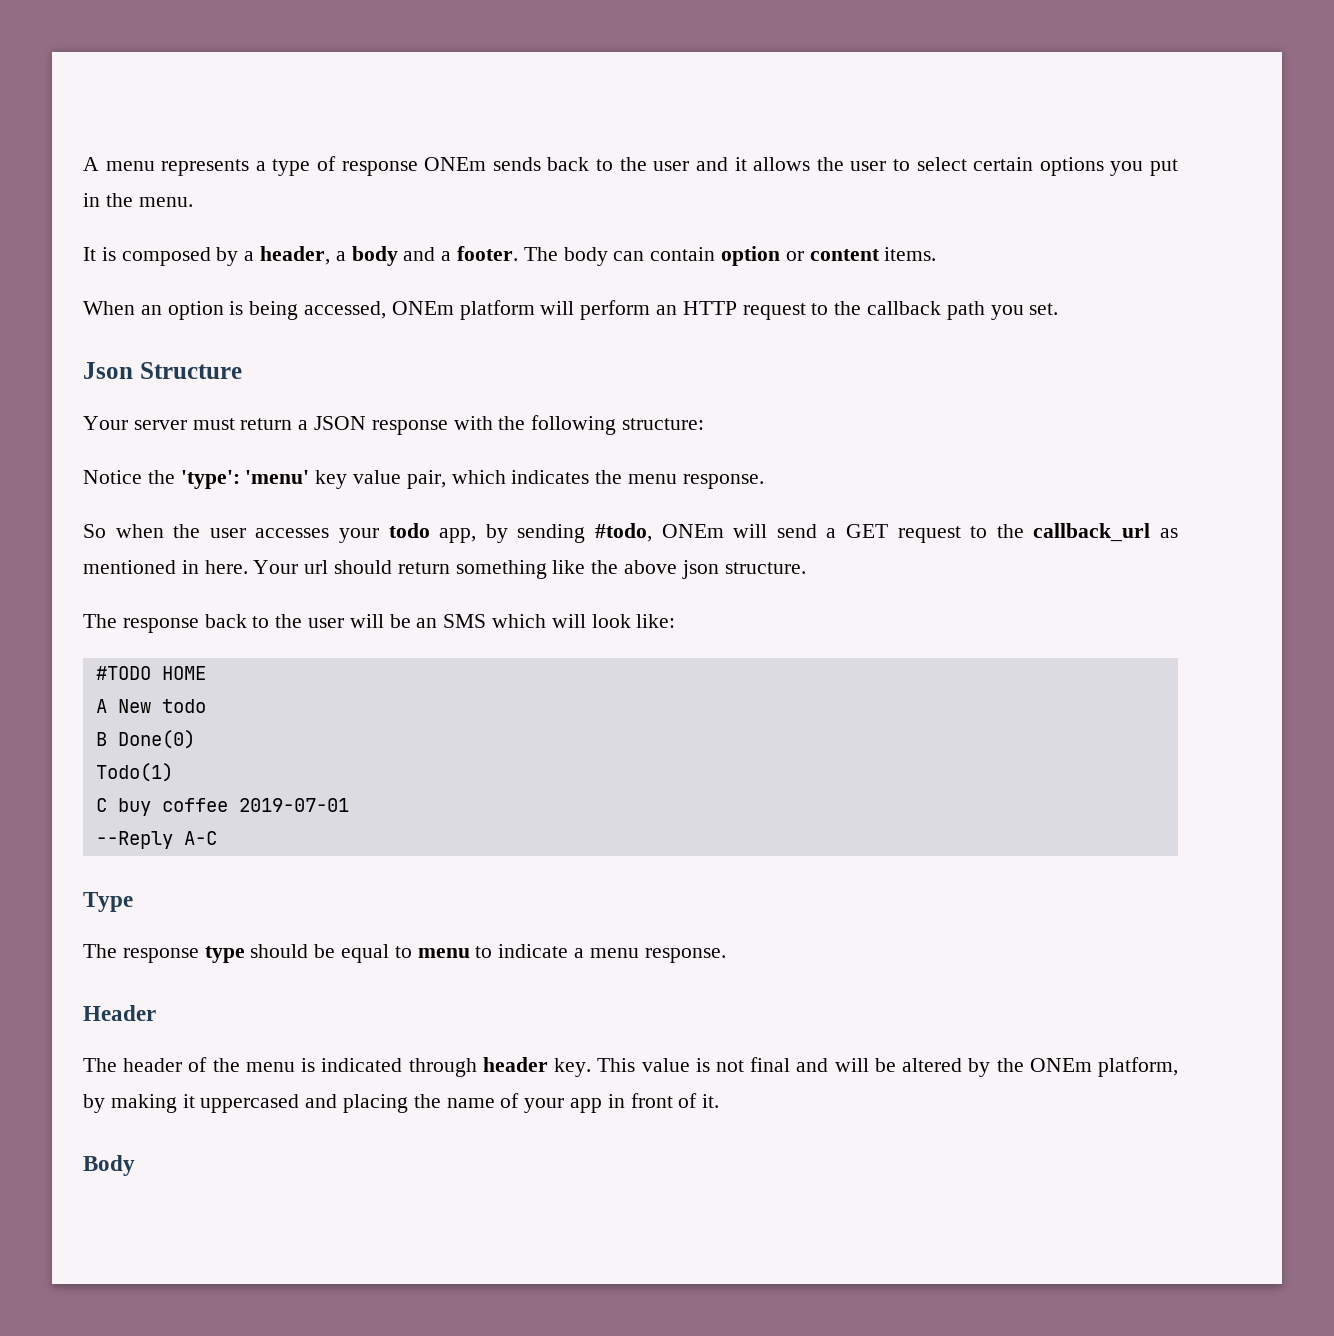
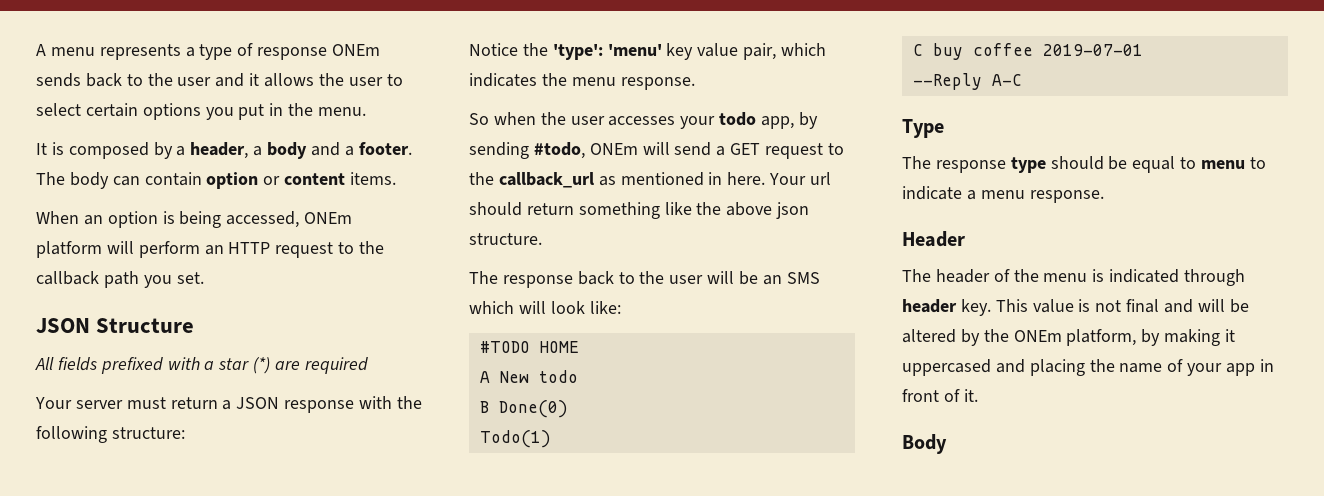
- Json Structure
+ JSON Structure
+ All fields prefixed with a star (*) are required

